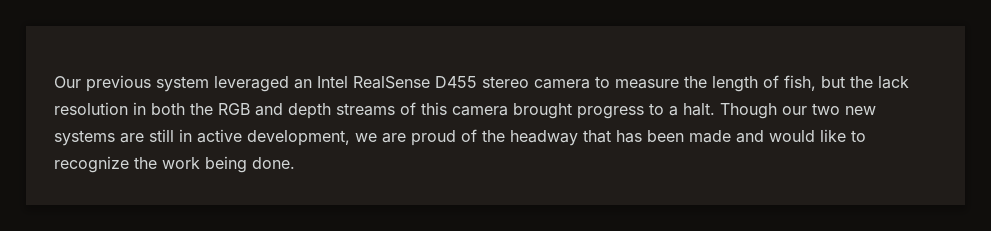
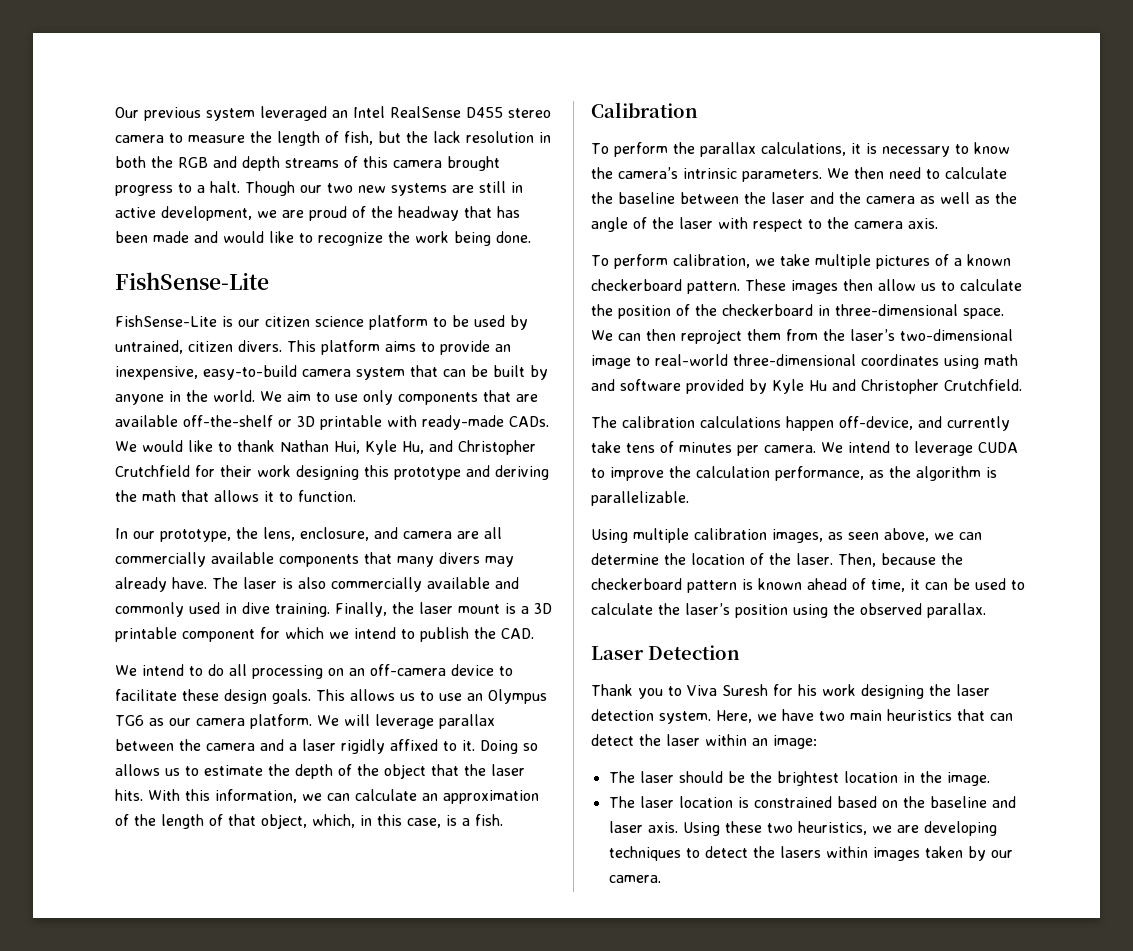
  Though our two new systems are still in active development, we are proud of the headway that has been made and would like to recognize the work being done.
+ FishSense-Lite
+ FishSense-Lite is our citizen science platform to be used by untrained, citizen divers. This platform aims to provide an inexpensive, easy-to-build camera system that can be built by anyone in the world. We aim to use only components that are available off-the-shelf or 3D printable with ready-made CADs. We would like to thank Nathan Hui, Kyle Hu, and Christopher Crutchfield for their work designing this prototype and deriving the math that allows it to function.
+ In our prototype, the lens, enclosure, and camera are all commercially available components that many divers may already have. The laser is also commercially available and commonly used in dive training. Finally, the laser mount is a 3D printable component for which we intend to publish the CAD.
+ We intend to do all processing on an off-camera device to facilitate these design goals. This allows us to use an Olympus TG6 as our camera platform. We will leverage parallax between the camera and a laser rigidly affixed to it. Doing so allows us to estimate the depth of the object that the laser hits. With this information, we can calculate an approximation of the length of that object, which, in this case, is a fish.
+ Calibration
+ To perform the parallax calculations, it is necessary to know the camera’s intrinsic parameters. We then need to calculate the baseline between the laser and the camera as well as the angle of the laser with respect to the camera axis.
+ To perform calibration, we take multiple pictures of a known checkerboard pattern. These images then allow us to calculate the position of the checkerboard in three-dimensional space. We can then reproject them from the laser’s two-dimensional image to real-world three-dimensional coordinates using math and software provided by Kyle Hu and Christopher Crutchfield.
+ The calibration calculations happen off-device, and currently take tens of minutes per camera. We intend to leverage CUDA to improve the calculation performance, as the algorithm is parallelizable.
+ Using multiple calibration images, as seen above, we can determine the location of the laser. Then, because the checkerboard pattern is known ahead of time, it can be used to calculate the laser’s position using the observed parallax.
+ Laser Detection
+ Thank you to Viva Suresh for his work designing the laser detection system. Here, we have two main heuristics that can detect the laser within an image:
+ The laser should be the brightest location in the image.
+ The laser location is constrained based on the baseline and laser axis. Using these two heuristics, we are developing techniques to detect the lasers within images taken by our camera.

